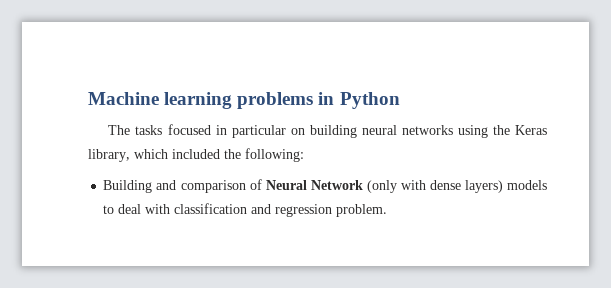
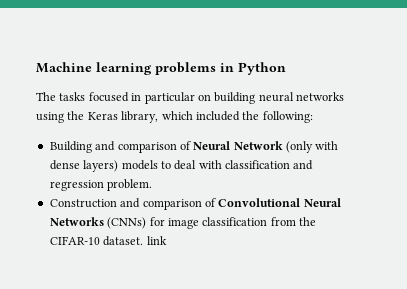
+ Construction and comparison of Convolutional Neural Networks (CNNs) for image classification from the CIFAR-10 dataset. link

